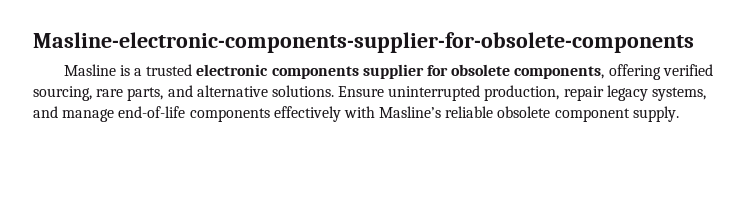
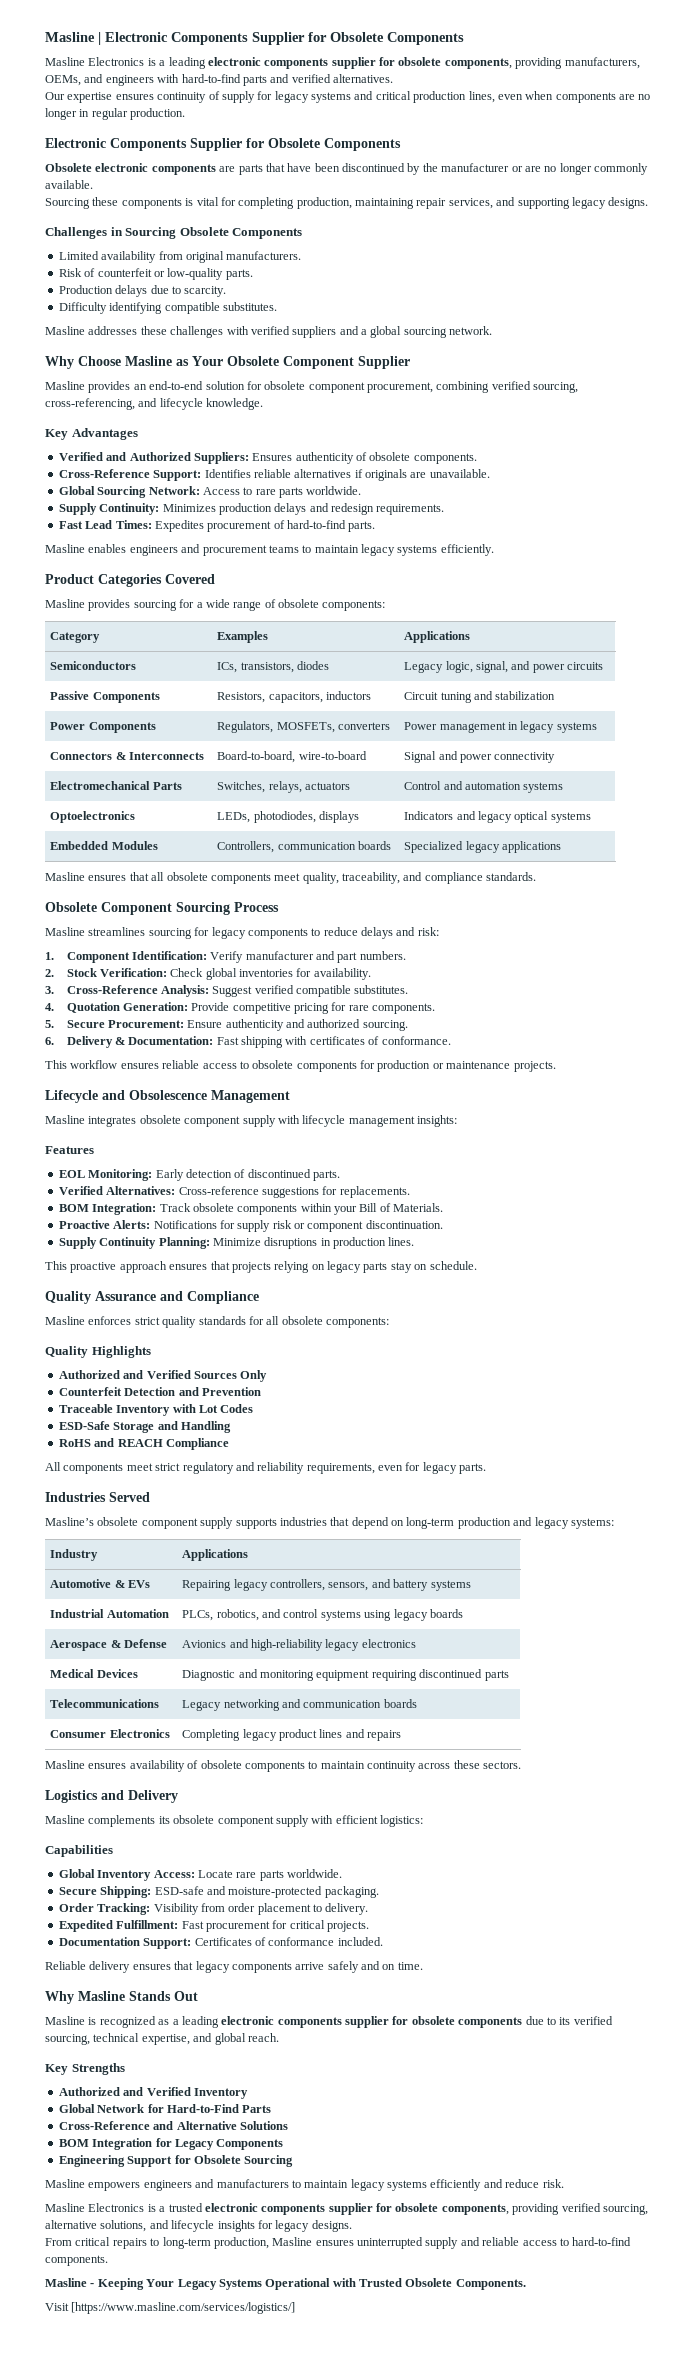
- Masline-electronic-components-supplier-for-obsolete-components
- Masline is a trusted electronic components supplier for obsolete components, offering verified sourcing, rare parts, and alternative solutions. Ensure uninterrupted production, repair legacy systems, and manage end-of-life components effectively with Masline’s reliable obsolete component supply.
+ Masline | Electronic Components Supplier for Obsolete Components
+ Masline Electronics is a leading electronic components supplier for obsolete components, providing manufacturers, OEMs, and engineers with hard-to-find parts and verified alternatives.
+ Our expertise ensures continuity of supply for legacy systems and critical production lines, even when components are no longer in regular production.
+ Electronic Components Supplier for Obsolete Components
+ Obsolete electronic components are parts that have been discontinued by the manufacturer or are no longer commonly available.
+ Sourcing these components is vital for completing production, maintaining repair services, and supporting legacy designs.
+ Challenges in Sourcing Obsolete Components
+ Limited availability from original manufacturers.
+ Risk of counterfeit or low-quality parts.
+ Production delays due to scarcity.
+ Difficulty identifying compatible substitutes.
+ Masline addresses these challenges with verified suppliers and a global sourcing network.
+ Why Choose Masline as Your Obsolete Component Supplier
+ Masline provides an end-to-end solution for obsolete component procurement, combining verified sourcing, cross-referencing, and lifecycle knowledge.
+ Key Advantages
+ Verified and Authorized Suppliers: Ensures authenticity of obsolete components.
+ Cross-Reference Support: Identifies reliable alternatives if originals are unavailable.
+ Global Sourcing Network: Access to rare parts worldwide.
+ Supply Continuity: Minimizes production delays and redesign requirements.
+ Fast Lead Times: Expedites procurement of hard-to-find parts.
+ Masline enables engineers and procurement teams to maintain legacy systems efficiently.
+ Product Categories Covered
+ Masline provides sourcing for a wide range of obsolete components:
+ Category | Examples | Applications
+ Semiconductors | ICs, transistors, diodes | Legacy logic, signal, and power circuits
+ Passive Components | Resistors, capacitors, inductors | Circuit tuning and stabilization
+ Power Components | Regulators, MOSFETs, converters | Power management in legacy systems
+ Connectors & Interconnects | Board-to-board, wire-to-board | Signal and power connectivity
+ Electromechanical Parts | Switches, relays, actuators | Control and automation systems
+ Optoelectronics | LEDs, photodiodes, displays | Indicators and legacy optical systems
+ Embedded Modules | Controllers, communication boards | Specialized legacy applications
+ Masline ensures that all obsolete components meet quality, traceability, and compliance standards.
+ Obsolete Component Sourcing Process
+ Masline streamlines sourcing for legacy components to reduce delays and risk:
+ 1. Component Identification: Verify manufacturer and part numbers.
+ 2. Stock Verification: Check global inventories for availability.
+ 3. Cross-Reference Analysis: Suggest verified compatible substitutes.
+ 4. Quotation Generation: Provide competitive pricing for rare components.
+ 5. Secure Procurement: Ensure authenticity and authorized sourcing.
+ 6. Delivery & Documentation: Fast shipping with certificates of conformance.
+ This workflow ensures reliable access to obsolete components for production or maintenance projects.
+ Lifecycle and Obsolescence Management
+ Masline integrates obsolete component supply with lifecycle management insights:
+ Features
+ EOL Monitoring: Early detection of discontinued parts.
+ Verified Alternatives: Cross-reference suggestions for replacements.
+ BOM Integration: Track obsolete components within your Bill of Materials.
+ Proactive Alerts: Notifications for supply risk or component discontinuation.
+ Supply Continuity Planning: Minimize disruptions in production lines.
+ This proactive approach ensures that projects relying on legacy parts stay on schedule.
+ Quality Assurance and Compliance
+ Masline enforces strict quality standards for all obsolete components:
+ Quality Highlights
+ Authorized and Verified Sources Only
+ Counterfeit Detection and Prevention
+ Traceable Inventory with Lot Codes
+ ESD-Safe Storage and Handling
+ RoHS and REACH Compliance
+ All components meet strict regulatory and reliability requirements, even for legacy parts.
+ Industries Served
+ Masline’s obsolete component supply supports industries that depend on long-term production and legacy systems:
+ Industry | Applications
+ Automotive & EVs | Repairing legacy controllers, sensors, and battery systems
+ Industrial Automation | PLCs, robotics, and control systems using legacy boards
+ Aerospace & Defense | Avionics and high-reliability legacy electronics
+ Medical Devices | Diagnostic and monitoring equipment requiring discontinued parts
+ Telecommunications | Legacy networking and communication boards
+ Consumer Electronics | Completing legacy product lines and repairs
+ Masline ensures availability of obsolete components to maintain continuity across these sectors.
+ Logistics and Delivery
+ Masline complements its obsolete component supply with efficient logistics:
+ Capabilities
+ Global Inventory Access: Locate rare parts worldwide.
+ Secure Shipping: ESD-safe and moisture-protected packaging.
+ Order Tracking: Visibility from order placement to delivery.
+ Expedited Fulfillment: Fast procurement for critical projects.
+ Documentation Support: Certificates of conformance included.
+ Reliable delivery ensures that legacy components arrive safely and on time.
+ Why Masline Stands Out
+ Masline is recognized as a leading electronic components supplier for obsolete components due to its verified sourcing, technical expertise, and global reach.
+ Key Strengths
+ Authorized and Verified Inventory
+ Global Network for Hard-to-Find Parts
+ Cross-Reference and Alternative Solutions
+ BOM Integration for Legacy Components
+ Engineering Support for Obsolete Sourcing
+ Masline empowers engineers and manufacturers to maintain legacy systems efficiently and reduce risk.
+ Masline Electronics is a trusted electronic components supplier for obsolete components, providing verified sourcing, alternative solutions, and lifecycle insights for legacy designs.
+ From critical repairs to long-term production, Masline ensures uninterrupted supply and reliable access to hard-to-find components.
+ Masline - Keeping Your Legacy Systems Operational with Trusted Obsolete Components.
+ Visit [https://www.masline.com/services/logistics/]

